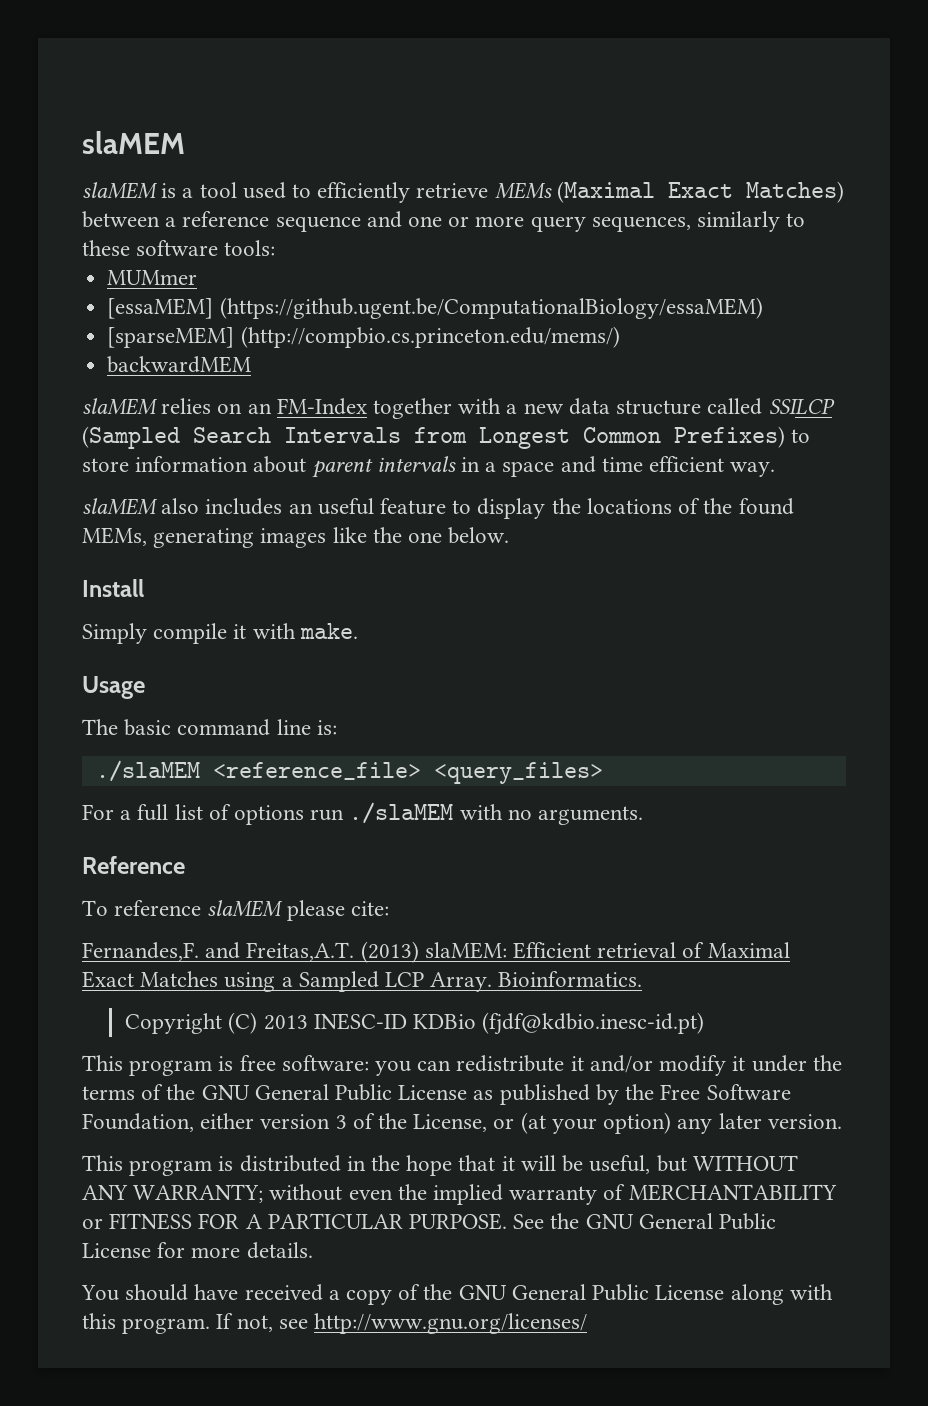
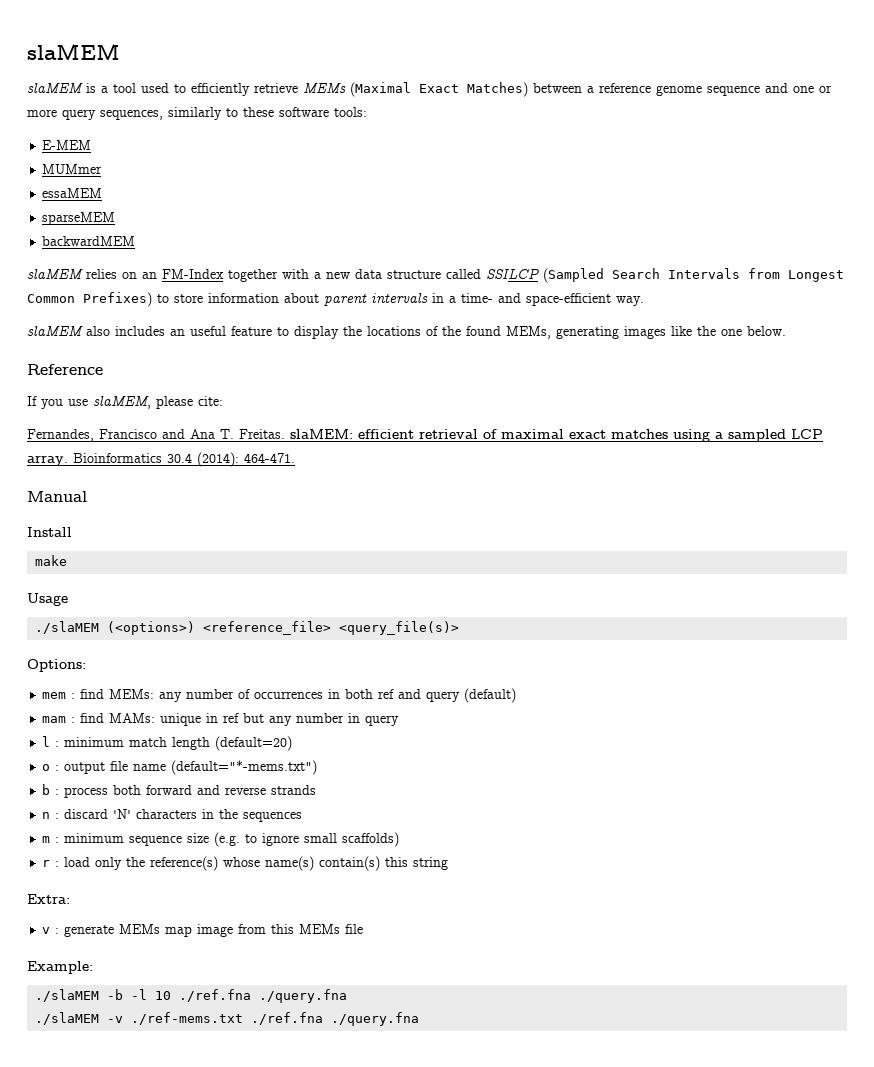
- slaMEM is a tool used to efficiently retrieve MEMs (Maximal Exact Matches) between a reference sequence and one or more query sequences, similarly to these software tools:
+ slaMEM is a tool used to efficiently retrieve MEMs (Maximal Exact Matches) between a reference genome sequence and one or more query sequences, similarly to these software tools:
+ E-MEM
- [essaMEM] (https://github.ugent.be/ComputationalBiology/essaMEM)
- [sparseMEM] (http://compbio.cs.princeton.edu/mems/)
+ essaMEM
+ sparseMEM
- slaMEM relies on an FM-Index together with a new data structure called SSILCP (Sampled Search Intervals from Longest Common Prefixes) to store information about parent intervals in a space and time efficient way.
+ slaMEM relies on an FM-Index together with a new data structure called SSILCP (Sampled Search Intervals from Longest Common Prefixes) to store information about parent intervals in a time- and space-efficient way.
+ Reference
+ If you use slaMEM, please cite:
+ Fernandes, Francisco and Ana T. Freitas. slaMEM: efficient retrieval of maximal exact matches using a sampled LCP array. Bioinformatics 30.4 (2014): 464-471.
+ Manual
  Install
- Simply compile it with make.
+ make
  Usage
- The basic command line is:
- ./slaMEM <reference_file> <query_files>
- For a full list of options run ./slaMEM with no arguments.
- Reference
- To reference slaMEM please cite:
- Fernandes,F. and Freitas,A.T. (2013) slaMEM: Efficient retrieval of Maximal Exact Matches using a Sampled LCP Array. Bioinformatics.
- Copyright (C) 2013 INESC-ID KDBio (fjdf@kdbio.inesc-id.pt)
- This program is free software: you can redistribute it and/or modify it under the terms of the GNU General Public License as published by the Free Software Foundation, either version 3 of the License, or (at your option) any later version.
- This program is distributed in the hope that it will be useful, but WITHOUT ANY WARRANTY; without even the implied warranty of MERCHANTABILITY or FITNESS FOR A PARTICULAR PURPOSE. See the GNU General Public License for more details.
- You should have received a copy of the GNU General Public License along with this program. If not, see http://www.gnu.org/licenses/
+ ./slaMEM (<options>) <reference_file> <query_file(s)>
+ Options:
+ mem : find MEMs: any number of occurrences in both ref and query (default)
+ mam : find MAMs: unique in ref but any number in query
+ l : minimum match length (default=20)
+ o : output file name (default="*-mems.txt")
+ b : process both forward and reverse strands
+ n : discard 'N' characters in the sequences
+ m : minimum sequence size (e.g. to ignore small scaffolds)
+ r : load only the reference(s) whose name(s) contain(s) this string
+ Extra:
+ v : generate MEMs map image from this MEMs file
+ Example:
+ ./slaMEM -b -l 10 ./ref.fna ./query.fna
+ ./slaMEM -v ./ref-mems.txt ./ref.fna ./query.fna

